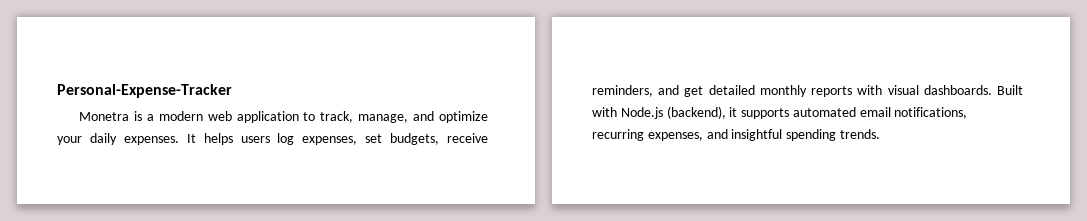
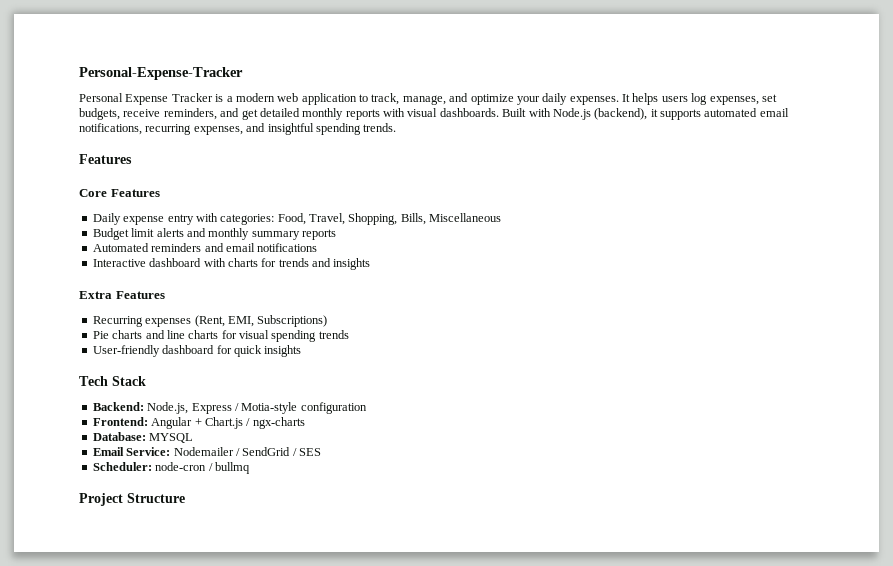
- Monetra is a modern web application to track, manage, and optimize your daily expenses.
+ Personal Expense Tracker is a modern web application to track, manage, and optimize your daily expenses.
  Built with Node.js (backend), it supports automated email notifications, recurring expenses, and insightful spending trends.
+ Features
+ Core Features
+ Daily expense entry with categories: Food, Travel, Shopping, Bills, Miscellaneous
+ Budget limit alerts and monthly summary reports
+ Automated reminders and email notifications
+ Interactive dashboard with charts for trends and insights
+ Extra Features
+ Recurring expenses (Rent, EMI, Subscriptions)
+ Pie charts and line charts for visual spending trends
+ User-friendly dashboard for quick insights
+ Tech Stack
+ Backend: Node.js, Express / Motia-style configuration
+ Frontend: Angular + Chart.js / ngx-charts
+ Database: MYSQL
+ Email Service: Nodemailer / SendGrid / SES
+ Scheduler: node-cron / bullmq
+ Project Structure

